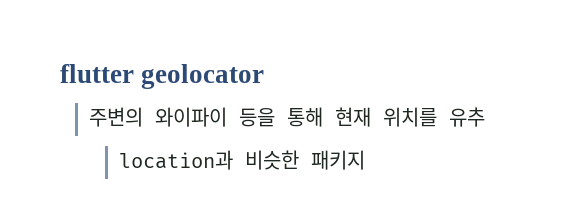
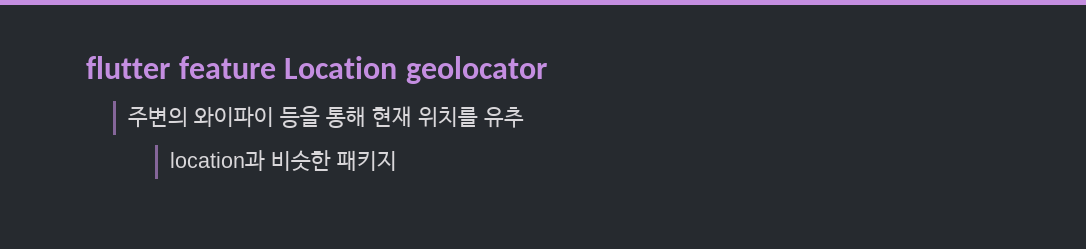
- flutter geolocator
+ flutter feature Location geolocator

